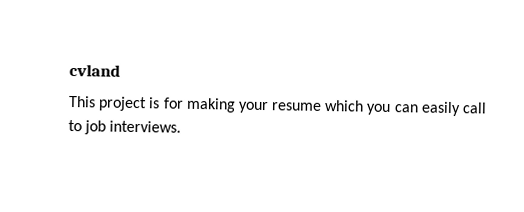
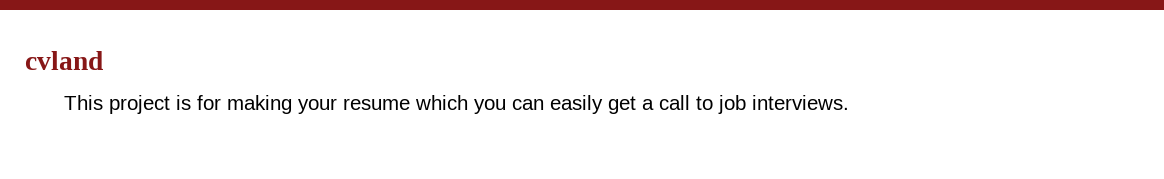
- This project is for making your resume which you can easily call to job interviews.
+ This project is for making your resume which you can easily get a call to job interviews.

